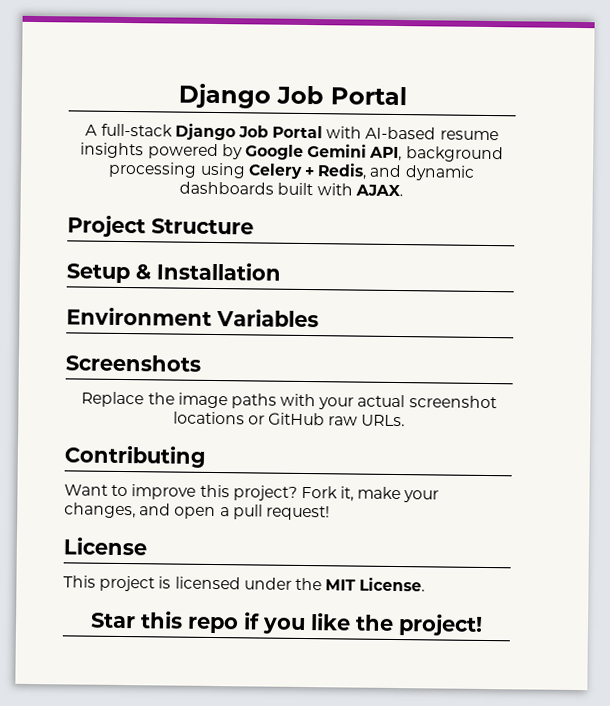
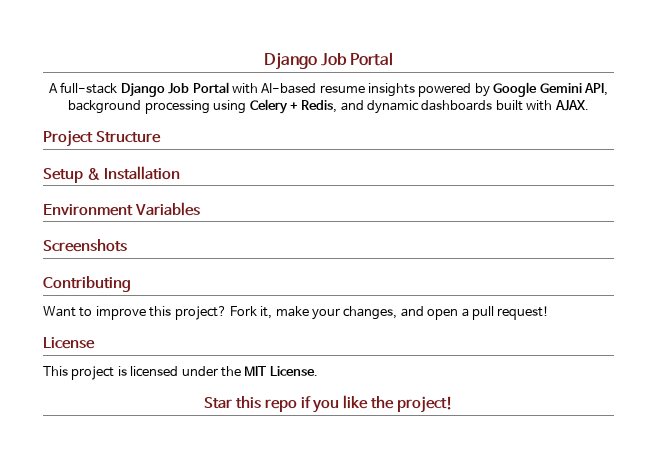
- Replace the image paths with your actual screenshot locations or GitHub raw URLs.

